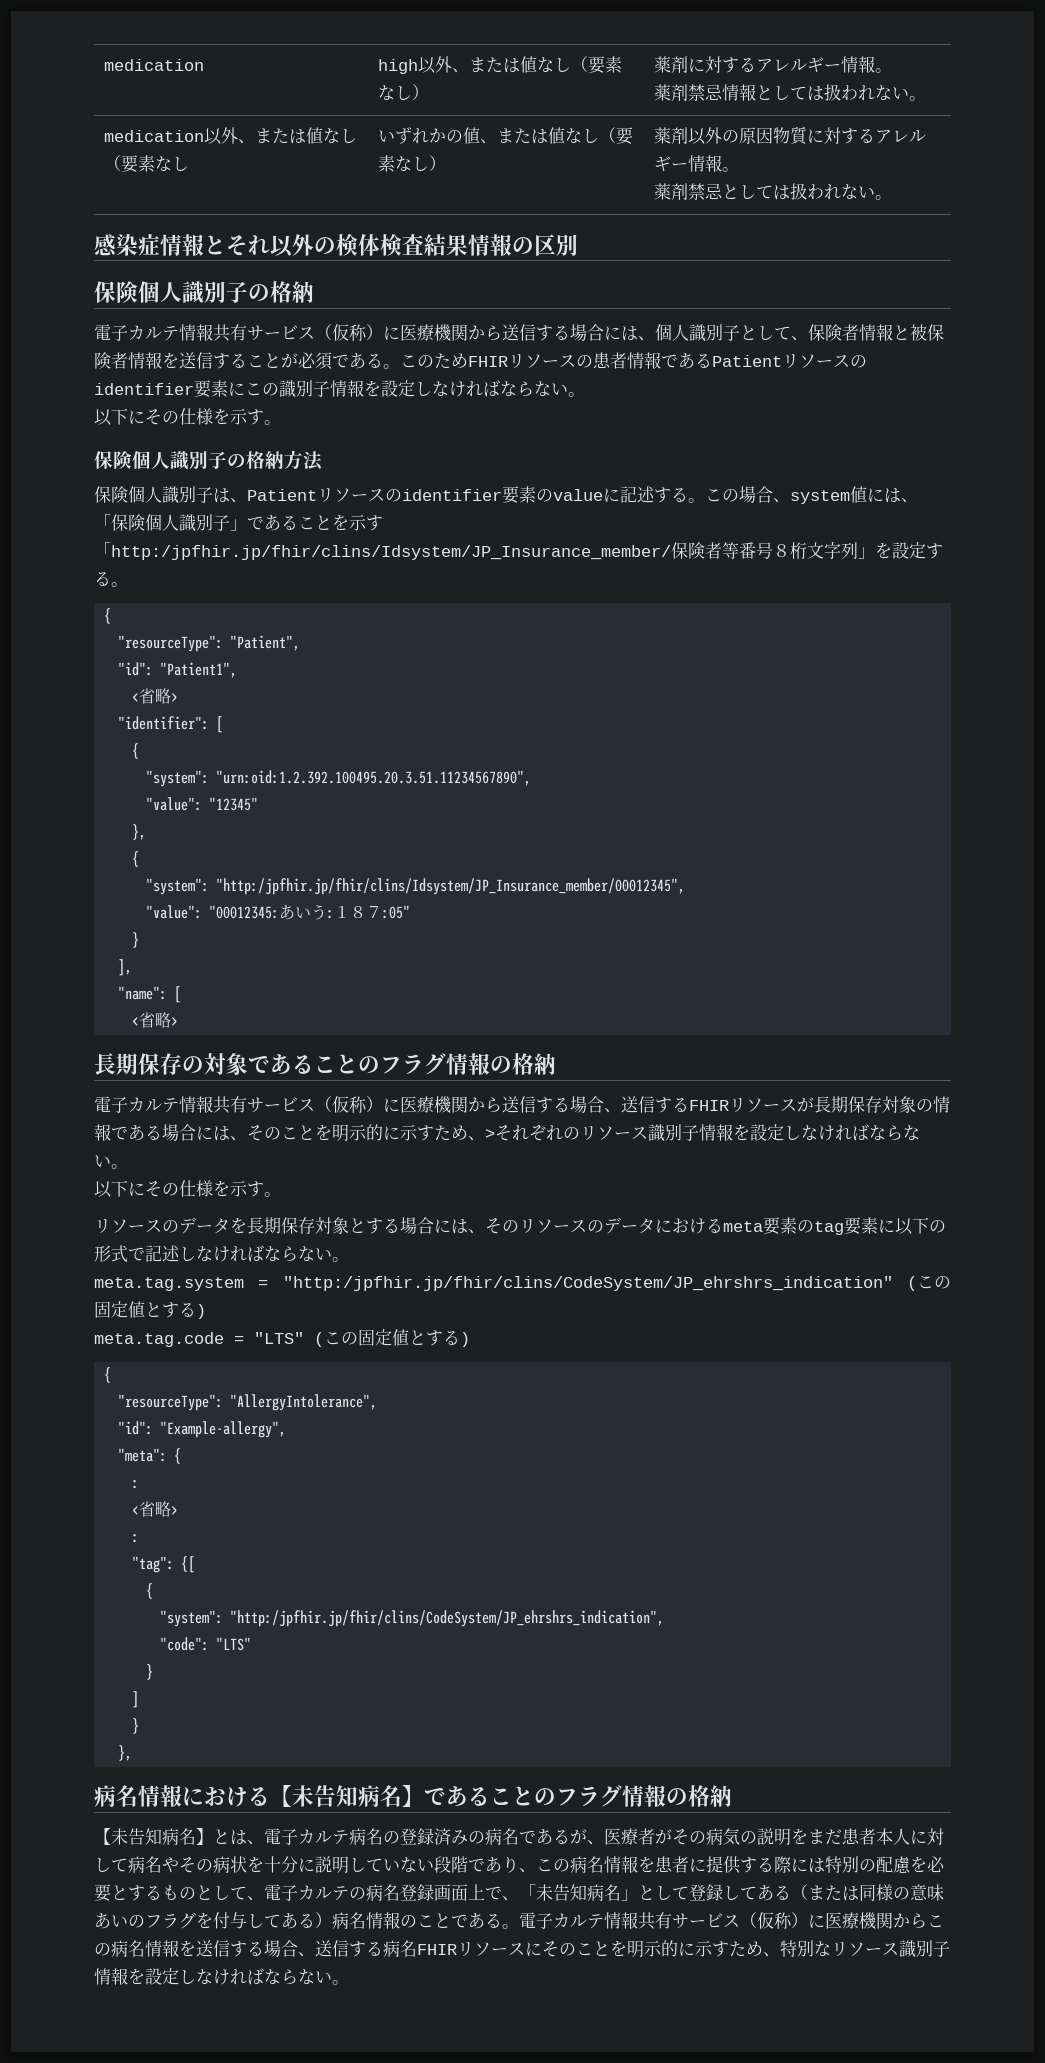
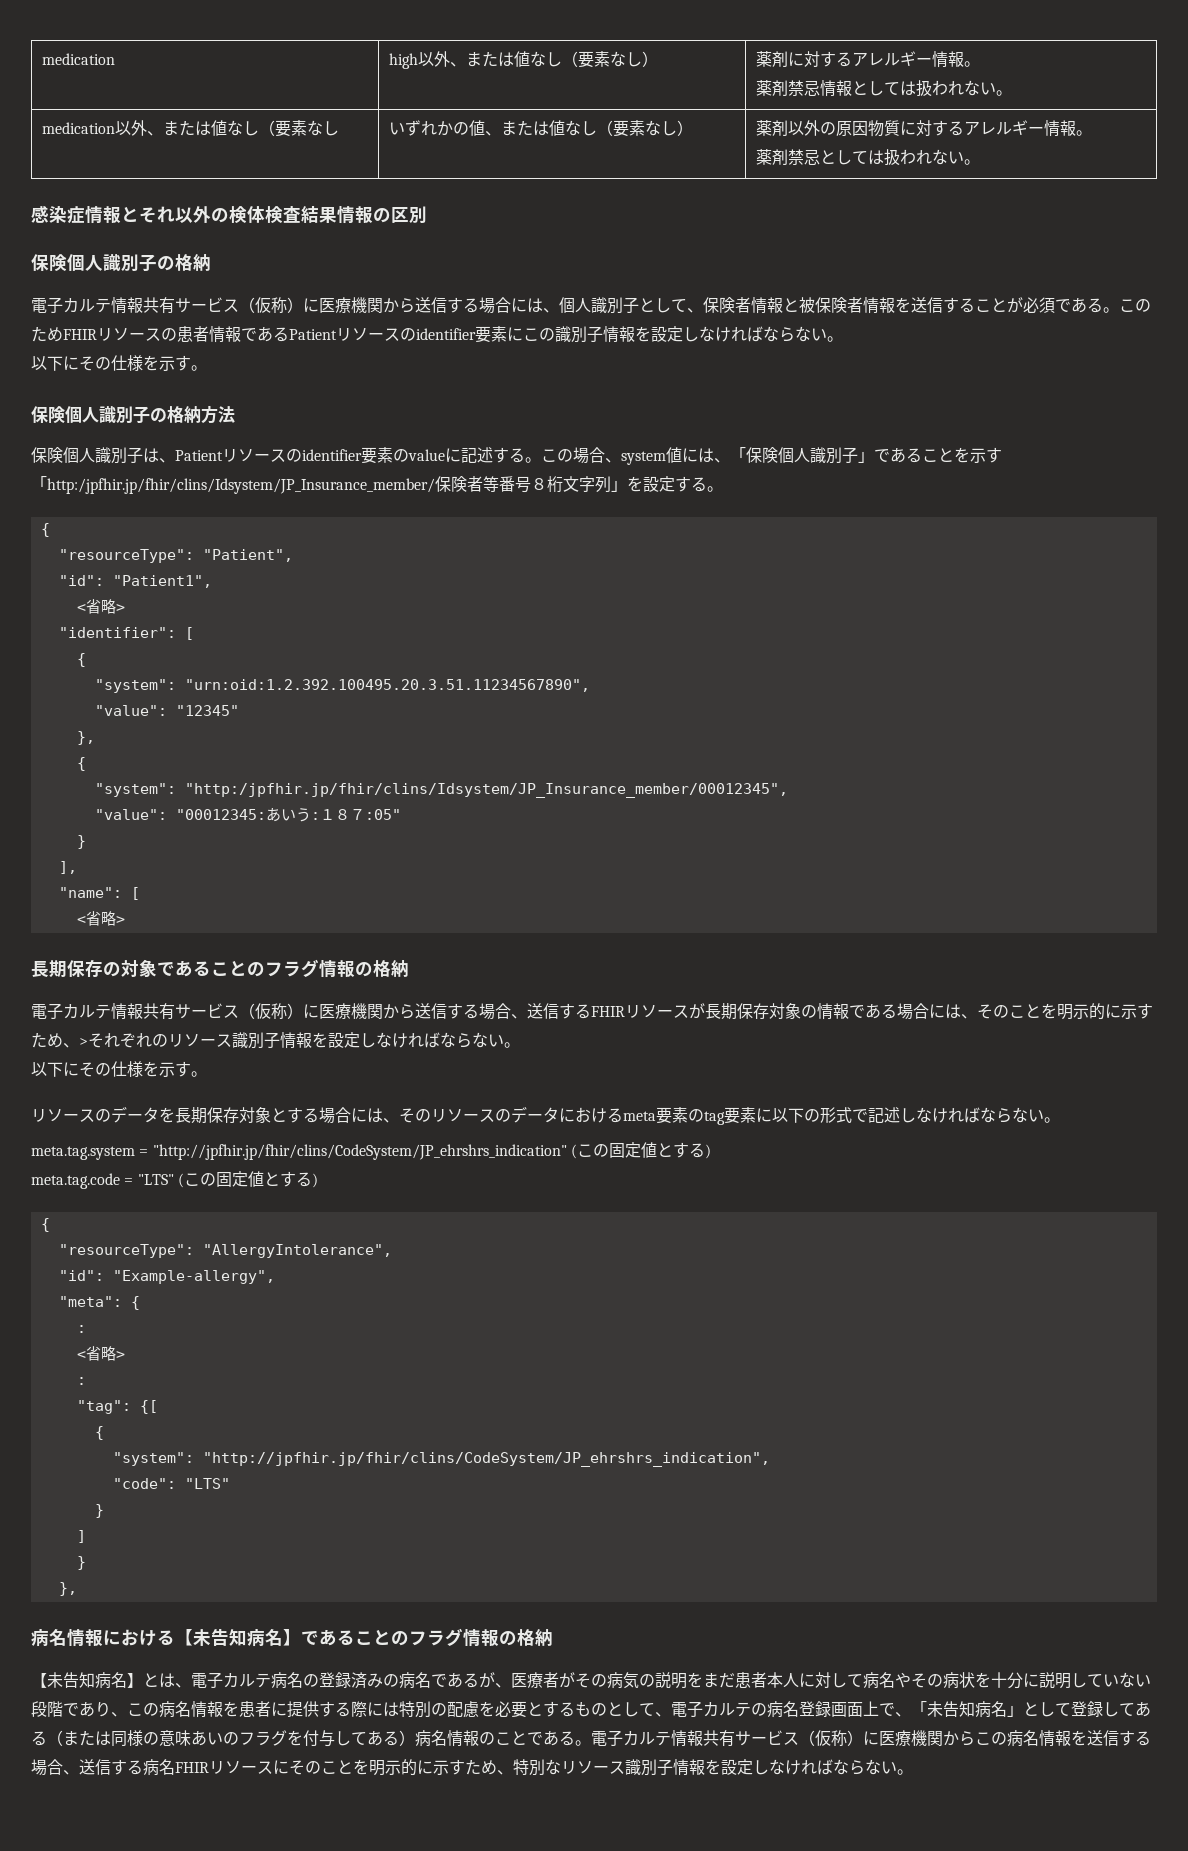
- meta.tag.system = "http:/jpfhir.jp/fhir/clins/CodeSystem/JP_ehrshrs_indication" (この固定値とする)
+ meta.tag.system = "http://jpfhir.jp/fhir/clins/CodeSystem/JP_ehrshrs_indication" (この固定値とする)
- "system": "http:/jpfhir.jp/fhir/clins/CodeSystem/JP_ehrshrs_indication",
+ "system": "http://jpfhir.jp/fhir/clins/CodeSystem/JP_ehrshrs_indication",

